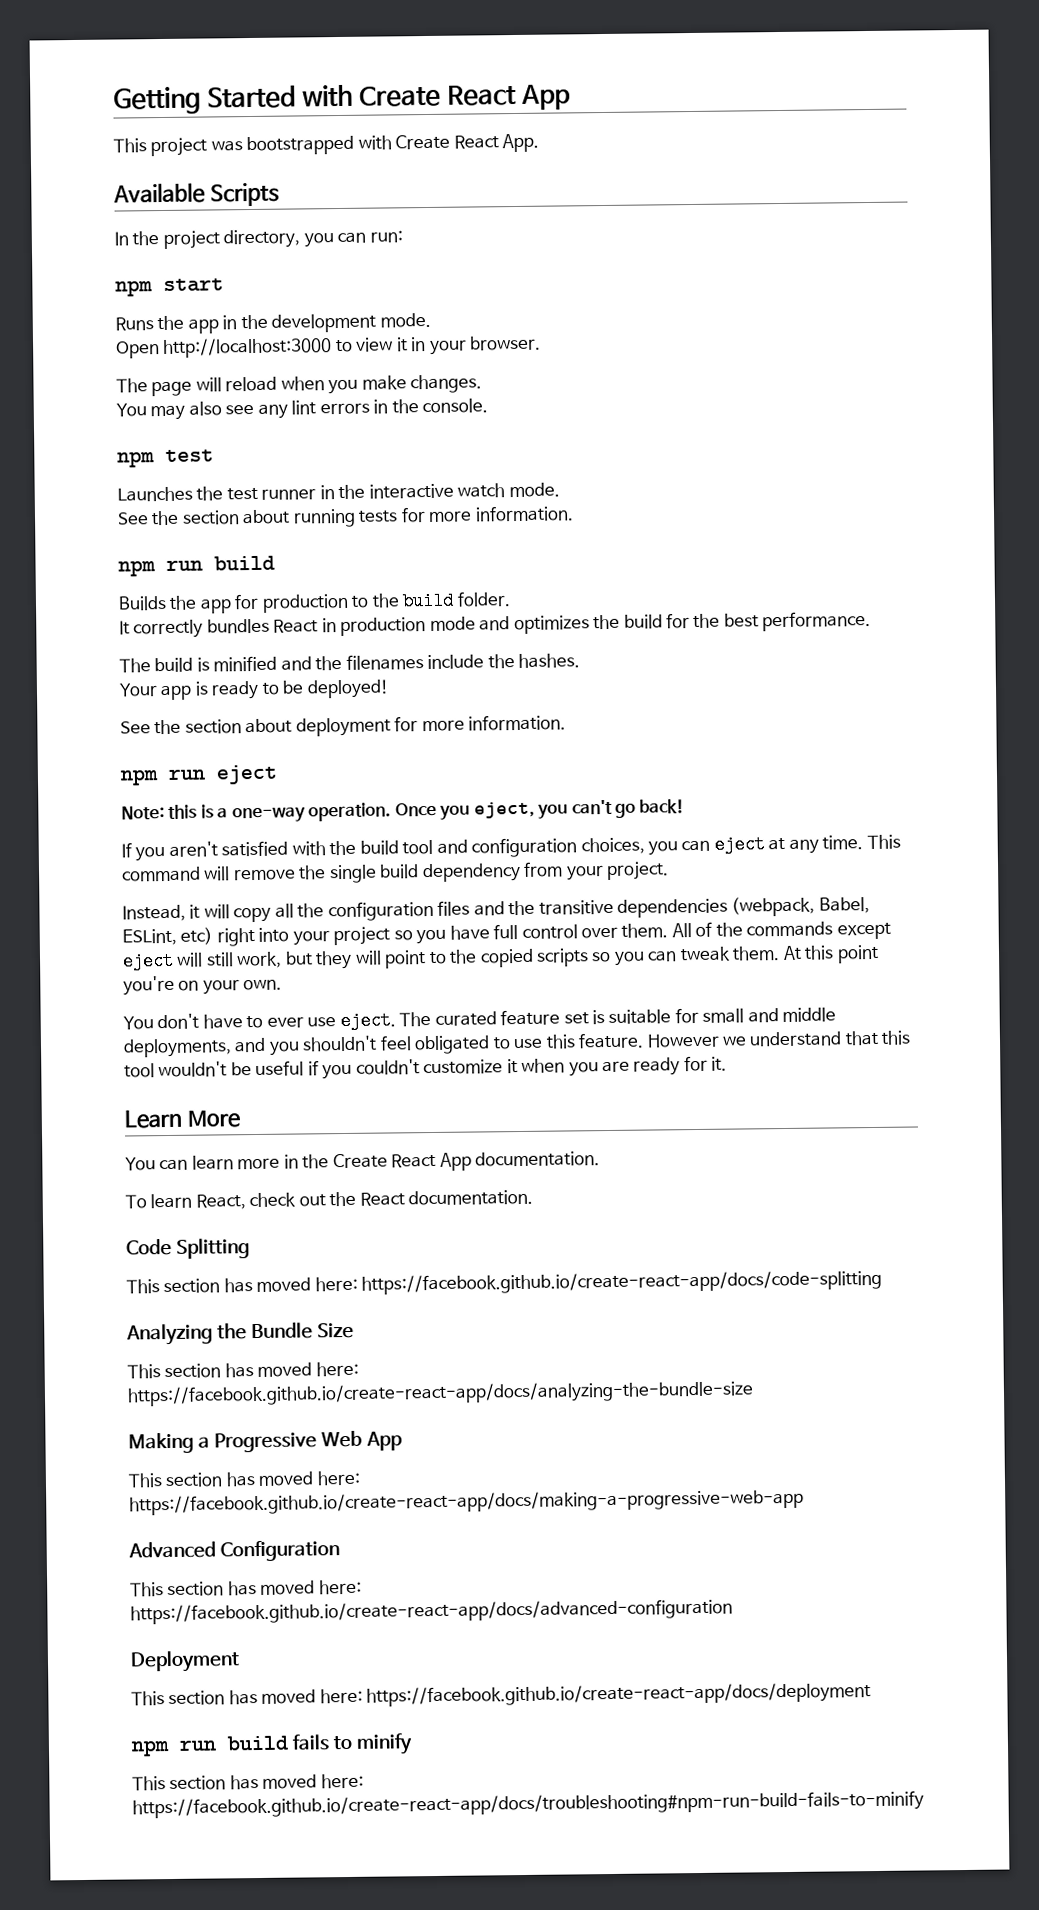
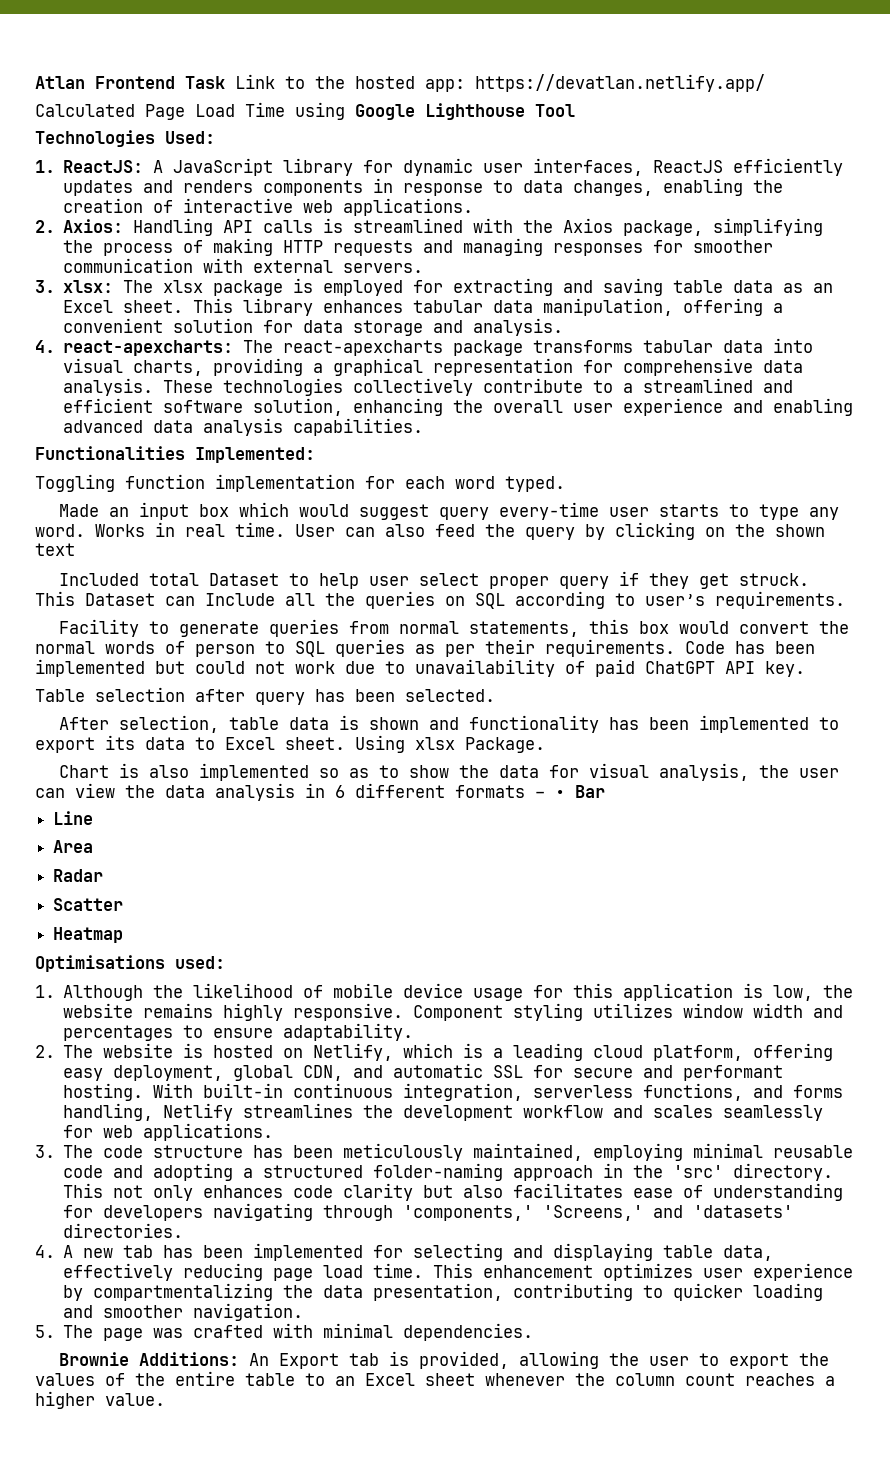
- Getting Started with Create React App
- This project was bootstrapped with Create React App.
- Available Scripts
- In the project directory, you can run:
- npm start
- Runs the app in the development mode.
- Open http://localhost:3000 to view it in your browser.
- The page will reload when you make changes.
- You may also see any lint errors in the console.
- npm test
- Launches the test runner in the interactive watch mode.
- See the section about running tests for more information.
- npm run build
- Builds the app for production to the build folder.
- It correctly bundles React in production mode and optimizes the build for the best performance.
- The build is minified and the filenames include the hashes.
- Your app is ready to be deployed!
- See the section about deployment for more information.
- npm run eject
- Note: this is a one-way operation. Once you eject, you can't go back!
- If you aren't satisfied with the build tool and configuration choices, you can eject at any time. This command will remove the single build dependency from your project.
- Instead, it will copy all the configuration files and the transitive dependencies (webpack, Babel, ESLint, etc) right into your project so you have full control over them. All of the commands except eject will still work, but they will point to the copied scripts so you can tweak them. At this point you're on your own.
- You don't have to ever use eject. The curated feature set is suitable for small and middle deployments, and you shouldn't feel obligated to use this feature. However we understand that this tool wouldn't be useful if you couldn't customize it when you are ready for it.
- Learn More
- You can learn more in the Create React App documentation.
- To learn React, check out the React documentation.
- Code Splitting
- This section has moved here: https://facebook.github.io/create-react-app/docs/code-splitting
- Analyzing the Bundle Size
- This section has moved here: https://facebook.github.io/create-react-app/docs/analyzing-the-bundle-size
- Making a Progressive Web App
- This section has moved here: https://facebook.github.io/create-react-app/docs/making-a-progressive-web-app
- Advanced Configuration
- This section has moved here: https://facebook.github.io/create-react-app/docs/advanced-configuration
- Deployment
- This section has moved here: https://facebook.github.io/create-react-app/docs/deployment
- npm run build fails to minify
- This section has moved here: https://facebook.github.io/create-react-app/docs/troubleshooting#npm-run-build-fails-to-minify
+ Atlan Frontend Task Link to the hosted app: https://devatlan.netlify.app/
+ Calculated Page Load Time using Google Lighthouse Tool
+ Technologies Used:
+ 1. ReactJS: A JavaScript library for dynamic user interfaces, ReactJS efficiently updates and renders components in response to data changes, enabling the creation of interactive web applications.
+ 2. Axios: Handling API calls is streamlined with the Axios package, simplifying the process of making HTTP requests and managing responses for smoother communication with external servers.
+ 3. xlsx: The xlsx package is employed for extracting and saving table data as an Excel sheet. This library enhances tabular data manipulation, offering a convenient solution for data storage and analysis.
+ 4. react-apexcharts: The react-apexcharts package transforms tabular data into visual charts, providing a graphical representation for comprehensive data analysis. These technologies collectively contribute to a streamlined and efficient software solution, enhancing the overall user experience and enabling advanced data analysis capabilities.
+ Functionalities Implemented:
+ Toggling function implementation for each word typed.
+ Made an input box which would suggest query every-time user starts to type any word. Works in real time. User can also feed the query by clicking on the shown text
+ Included total Dataset to help user select proper query if they get struck. This Dataset can Include all the queries on SQL according to user’s requirements.
+ Facility to generate queries from normal statements, this box would convert the normal words of person to SQL queries as per their requirements. Code has been implemented but could not work due to unavailability of paid ChatGPT API key.
+ Table selection after query has been selected.
+ After selection, table data is shown and functionality has been implemented to export its data to Excel sheet. Using xlsx Package.
+ Chart is also implemented so as to show the data for visual analysis, the user can view the data analysis in 6 different formats – • Bar
+ Line
+ Area
+ Radar
+ Scatter
+ Heatmap
+ Optimisations used:
+ 1. Although the likelihood of mobile device usage for this application is low, the website remains highly responsive. Component styling utilizes window width and percentages to ensure adaptability.
+ 2. The website is hosted on Netlify, which is a leading cloud platform, offering easy deployment, global CDN, and automatic SSL for secure and performant hosting. With built-in continuous integration, serverless functions, and forms handling, Netlify streamlines the development workflow and scales seamlessly for web applications.
+ 3. The code structure has been meticulously maintained, employing minimal reusable code and adopting a structured folder-naming approach in the 'src' directory. This not only enhances code clarity but also facilitates ease of understanding for developers navigating through 'components,' 'Screens,' and 'datasets' directories.
+ 4. A new tab has been implemented for selecting and displaying table data, effectively reducing page load time. This enhancement optimizes user experience by compartmentalizing the data presentation, contributing to quicker loading and smoother navigation.
+ 5. The page was crafted with minimal dependencies.
+ Brownie Additions: An Export tab is provided, allowing the user to export the values of the entire table to an Excel sheet whenever the column count reaches a higher value.

